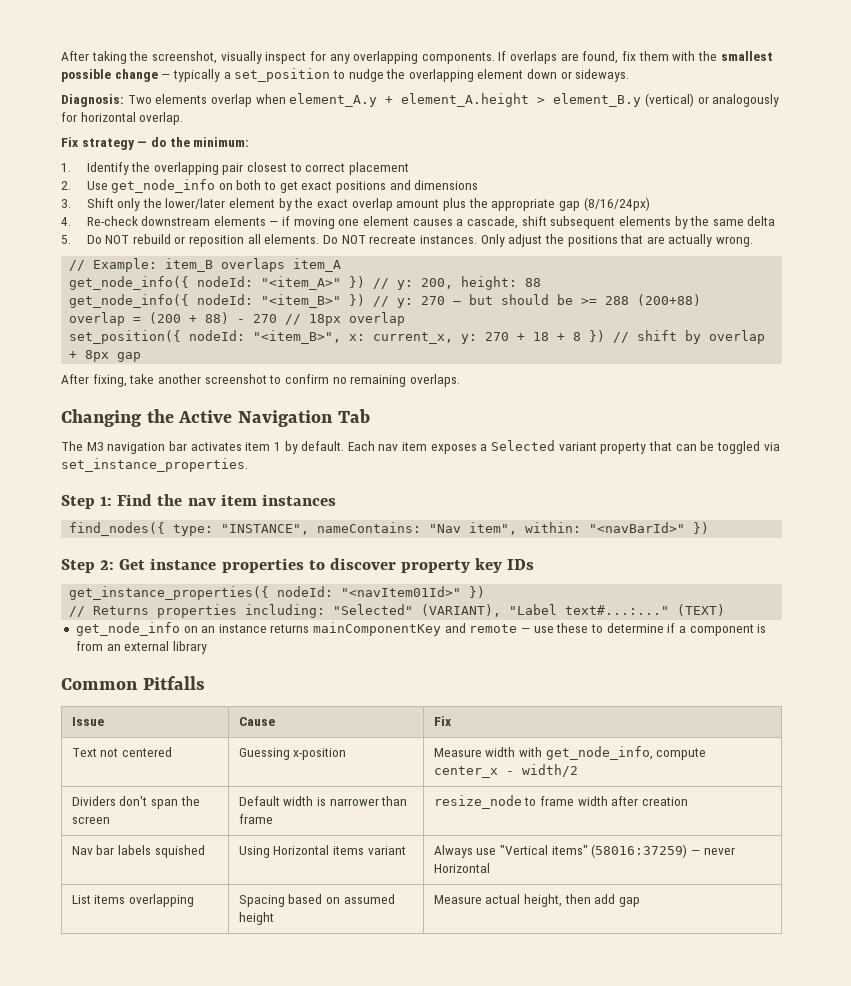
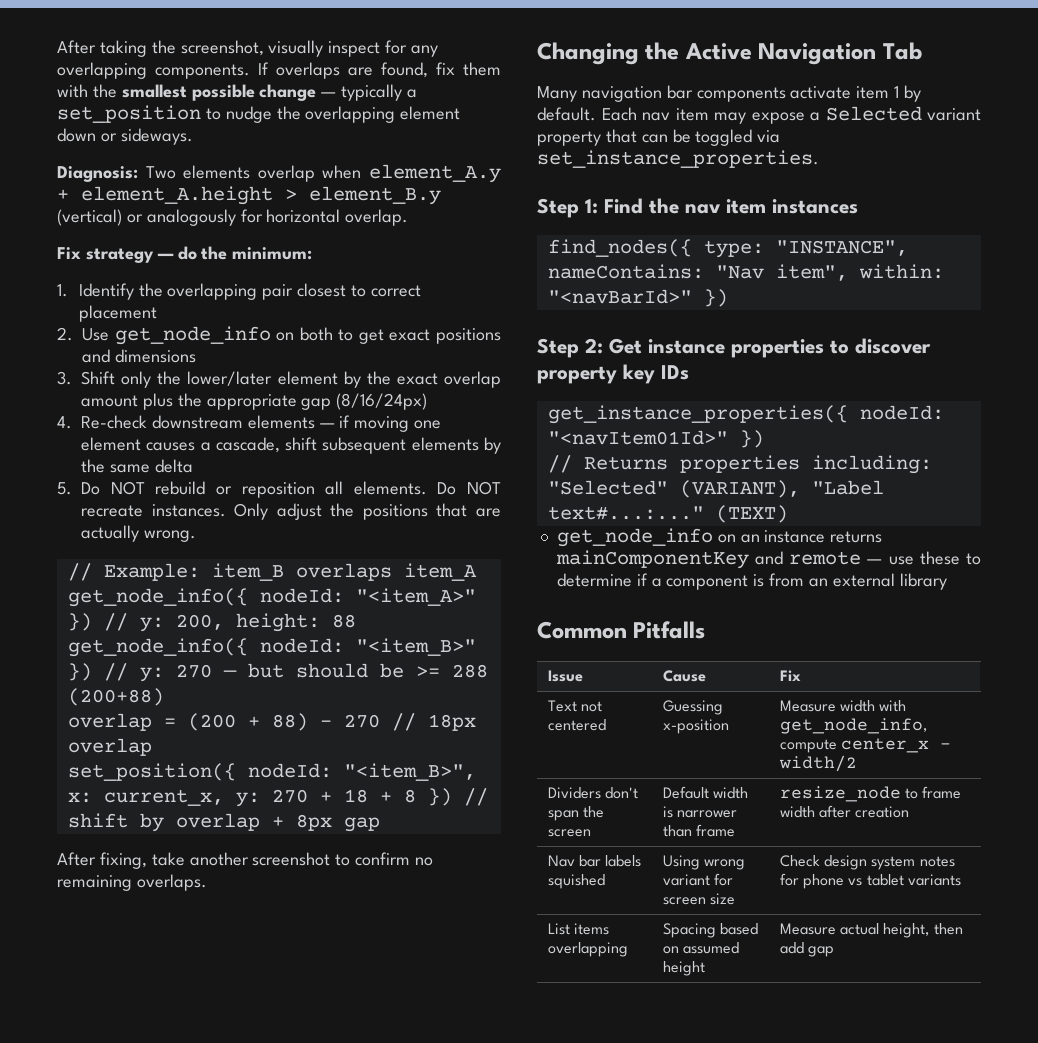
- The M3 navigation bar activates item 1 by default.
+ Many navigation bar components activate item 1 by default.
- Each nav item exposes a Selected variant property that can be toggled via set_instance_properties.
+ Each nav item may expose a Selected variant property that can be toggled via set_instance_properties.
- Nav bar labels squished | Using Horizontal items variant | Always use "Vertical items" (58016:37259) — never Horizontal
+ Nav bar labels squished | Using wrong variant for screen size | Check design system notes for phone vs tablet variants

